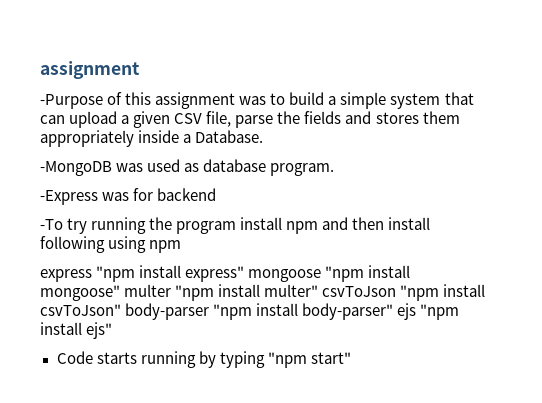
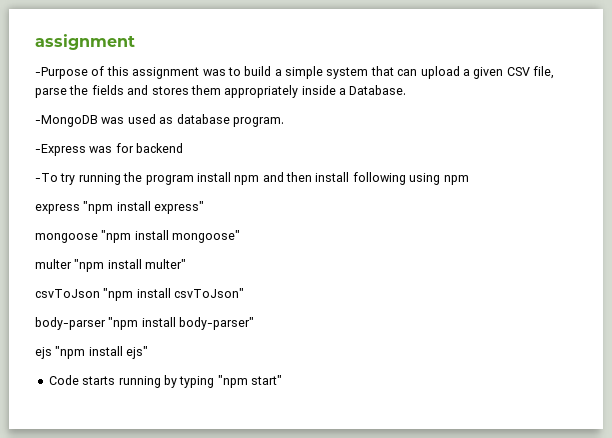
- express "npm install express" mongoose "npm install mongoose" multer "npm install multer" csvToJson "npm install csvToJson" body-parser "npm install body-parser" ejs "npm install ejs"
+ express "npm install express"
+ mongoose "npm install mongoose"
+ multer "npm install multer"
+ csvToJson "npm install csvToJson"
+ body-parser "npm install body-parser"
+ ejs "npm install ejs"

